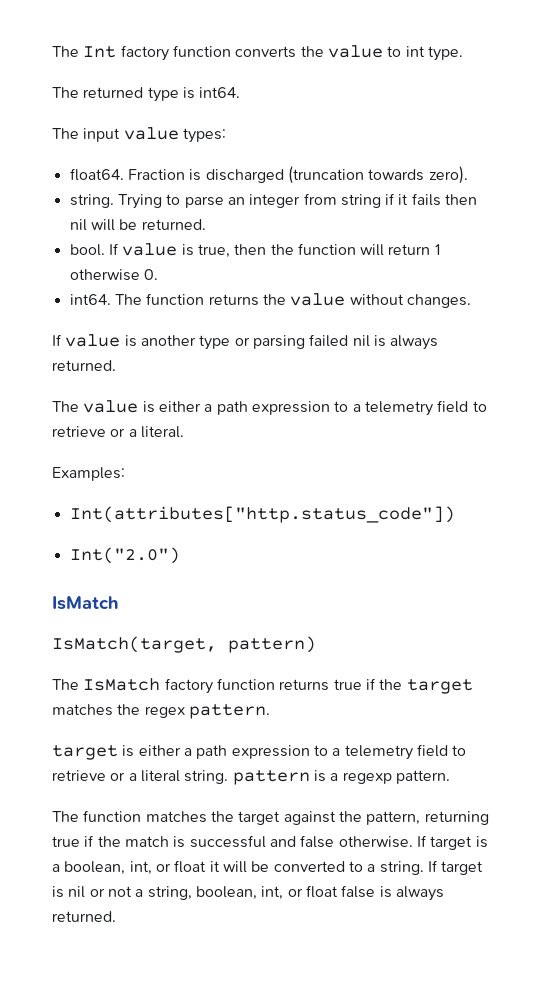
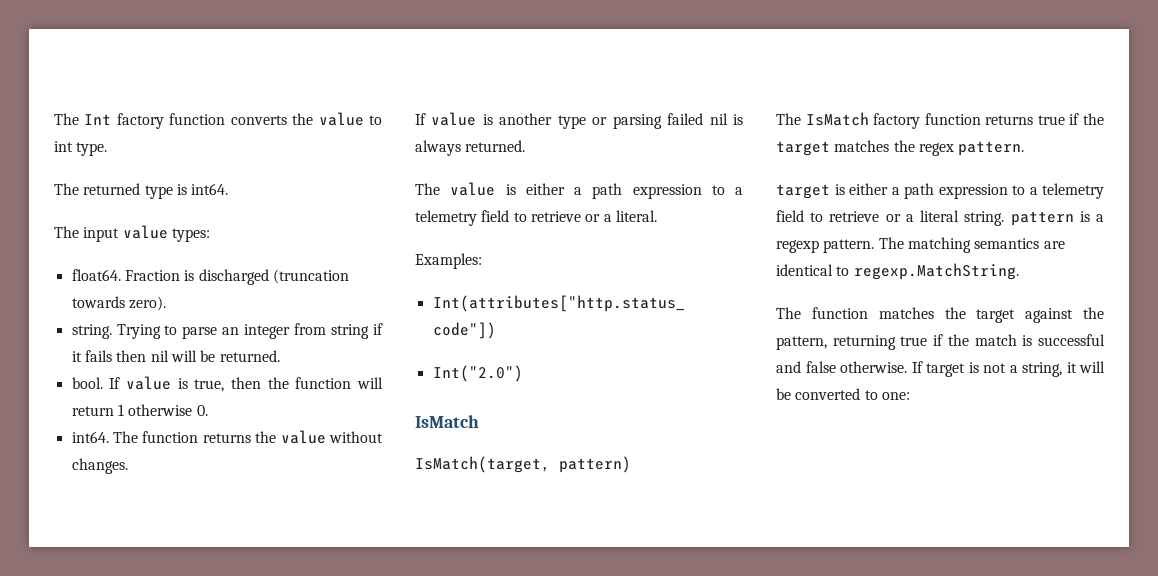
+ The matching semantics are identical to regexp.MatchString.
- If target is a boolean, int, or float it will be converted to a string. If target is nil or not a string, boolean, int, or float false is always returned.
+ If target is not a string, it will be converted to one:

